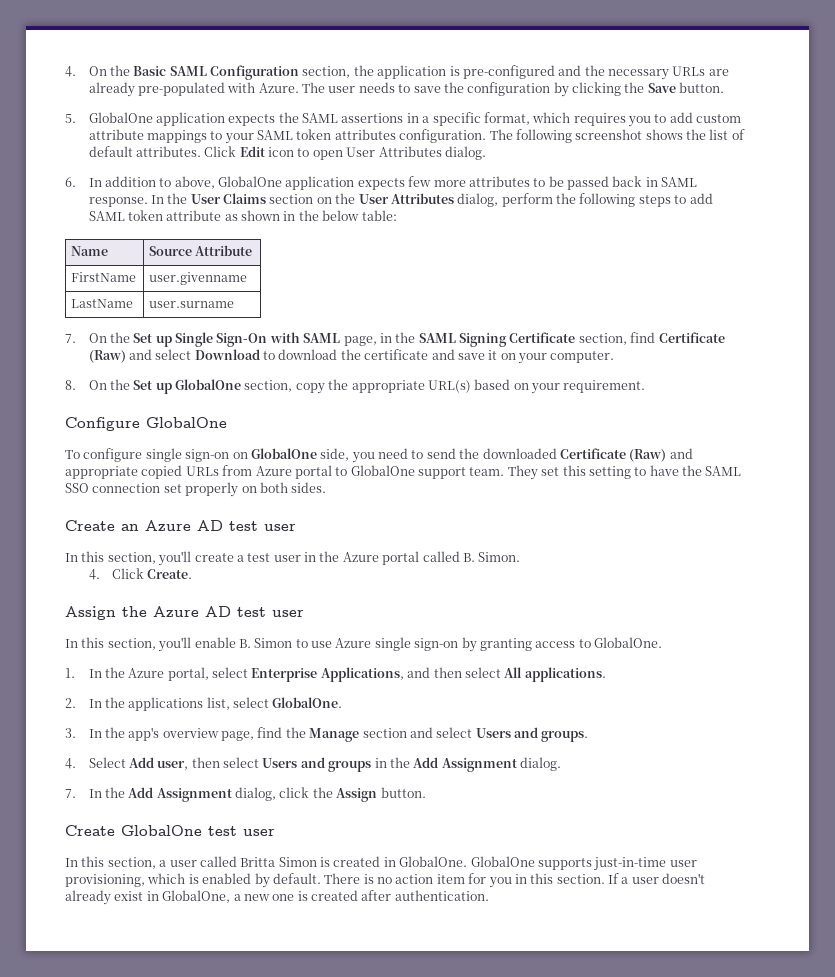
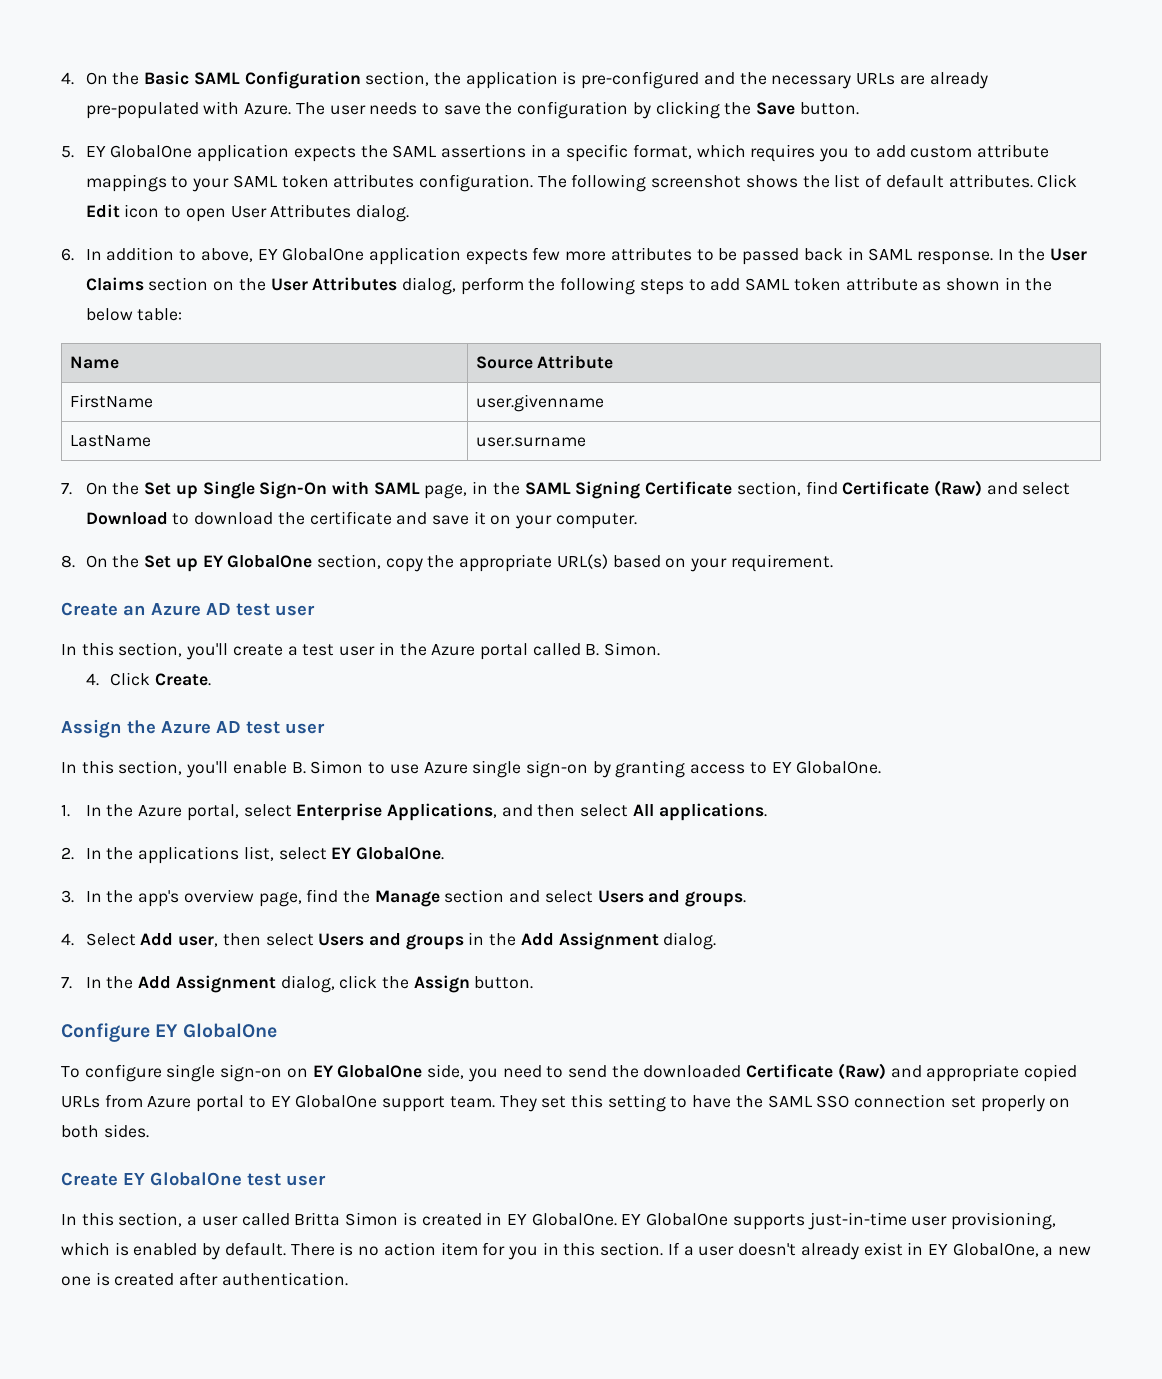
- 5. GlobalOne application expects the SAML assertions in a specific format, which requires you to add custom attribute mappings to your SAML token attributes configuration.
+ 5. EY GlobalOne application expects the SAML assertions in a specific format, which requires you to add custom attribute mappings to your SAML token attributes configuration.
- 6. In addition to above, GlobalOne application expects few more attributes to be passed back in SAML response.
+ 6. In addition to above, EY GlobalOne application expects few more attributes to be passed back in SAML response.
- 8. On the Set up GlobalOne section, copy the appropriate URL(s) based on your requirement.
+ 8. On the Set up EY GlobalOne section, copy the appropriate URL(s) based on your requirement.
- Configure GlobalOne
- To configure single sign-on on GlobalOne side, you need to send the downloaded Certificate (Raw) and appropriate copied URLs from Azure portal to GlobalOne support team. They set this setting to have the SAML SSO connection set properly on both sides.
- In this section, you'll enable B. Simon to use Azure single sign-on by granting access to GlobalOne.
+ In this section, you'll enable B. Simon to use Azure single sign-on by granting access to EY GlobalOne.
- 2. In the applications list, select GlobalOne.
+ 2. In the applications list, select EY GlobalOne.
- Create GlobalOne test user
+ Configure EY GlobalOne
+ To configure single sign-on on EY GlobalOne side, you need to send the downloaded Certificate (Raw) and appropriate copied URLs from Azure portal to EY GlobalOne support team. They set this setting to have the SAML SSO connection set properly on both sides.
+ Create EY GlobalOne test user
- In this section, a user called Britta Simon is created in GlobalOne. GlobalOne supports just-in-time user provisioning, which is enabled by default.
+ In this section, a user called Britta Simon is created in EY GlobalOne. EY GlobalOne supports just-in-time user provisioning, which is enabled by default.
- If a user doesn't already exist in GlobalOne, a new one is created after authentication.
+ If a user doesn't already exist in EY GlobalOne, a new one is created after authentication.

